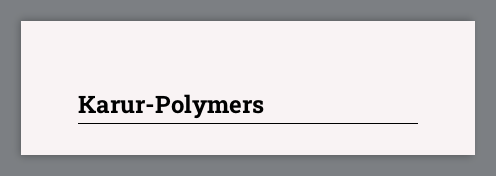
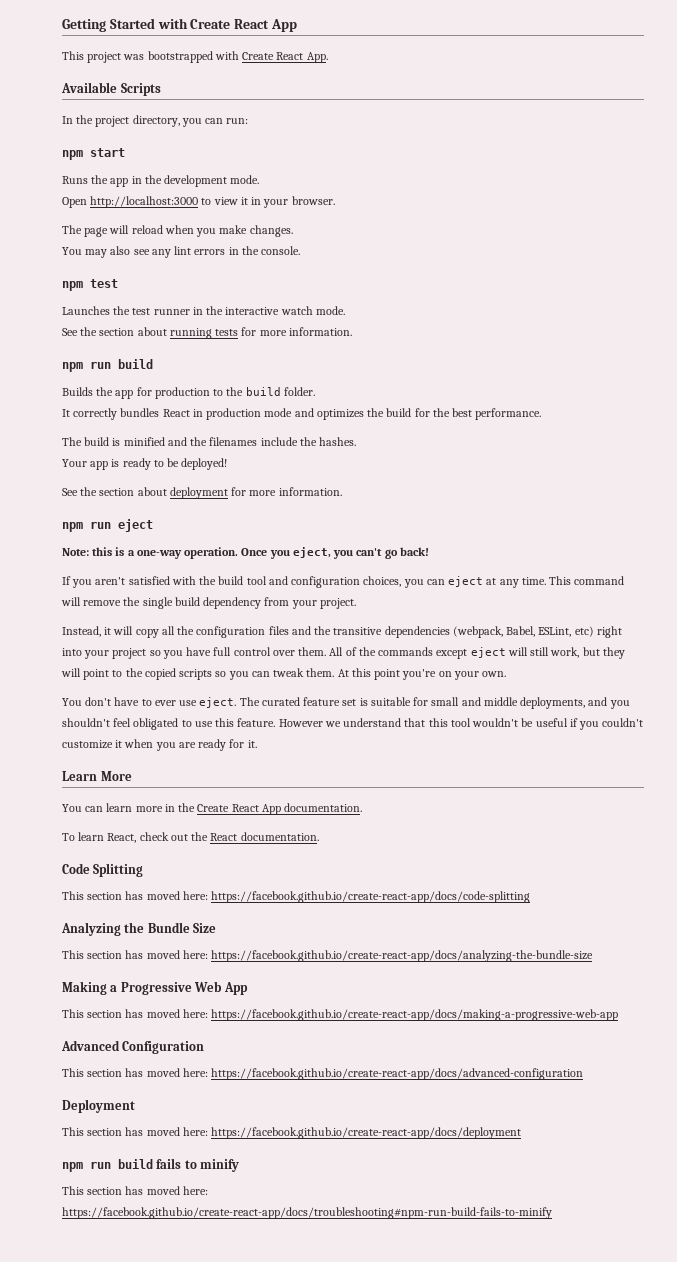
- Karur-Polymers
+ Getting Started with Create React App
+ This project was bootstrapped with Create React App.
+ Available Scripts
+ In the project directory, you can run:
+ npm start
+ Runs the app in the development mode.
+ Open http://localhost:3000 to view it in your browser.
+ The page will reload when you make changes.
+ You may also see any lint errors in the console.
+ npm test
+ Launches the test runner in the interactive watch mode.
+ See the section about running tests for more information.
+ npm run build
+ Builds the app for production to the build folder.
+ It correctly bundles React in production mode and optimizes the build for the best performance.
+ The build is minified and the filenames include the hashes.
+ Your app is ready to be deployed!
+ See the section about deployment for more information.
+ npm run eject
+ Note: this is a one-way operation. Once you eject, you can't go back!
+ If you aren't satisfied with the build tool and configuration choices, you can eject at any time. This command will remove the single build dependency from your project.
+ Instead, it will copy all the configuration files and the transitive dependencies (webpack, Babel, ESLint, etc) right into your project so you have full control over them. All of the commands except eject will still work, but they will point to the copied scripts so you can tweak them. At this point you're on your own.
+ You don't have to ever use eject. The curated feature set is suitable for small and middle deployments, and you shouldn't feel obligated to use this feature. However we understand that this tool wouldn't be useful if you couldn't customize it when you are ready for it.
+ Learn More
+ You can learn more in the Create React App documentation.
+ To learn React, check out the React documentation.
+ Code Splitting
+ This section has moved here: https://facebook.github.io/create-react-app/docs/code-splitting
+ Analyzing the Bundle Size
+ This section has moved here: https://facebook.github.io/create-react-app/docs/analyzing-the-bundle-size
+ Making a Progressive Web App
+ This section has moved here: https://facebook.github.io/create-react-app/docs/making-a-progressive-web-app
+ Advanced Configuration
+ This section has moved here: https://facebook.github.io/create-react-app/docs/advanced-configuration
+ Deployment
+ This section has moved here: https://facebook.github.io/create-react-app/docs/deployment
+ npm run build fails to minify
+ This section has moved here: https://facebook.github.io/create-react-app/docs/troubleshooting#npm-run-build-fails-to-minify

